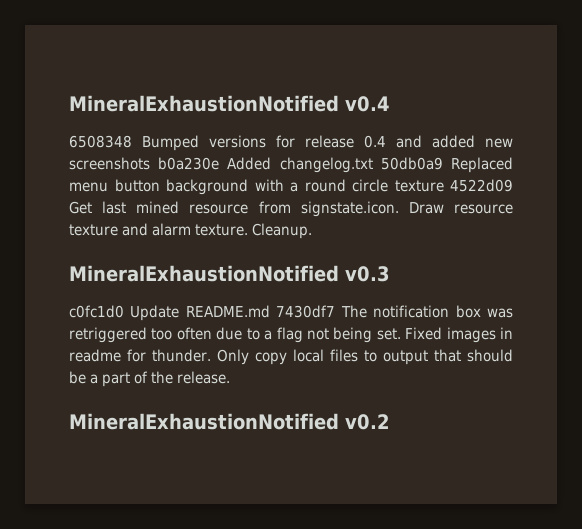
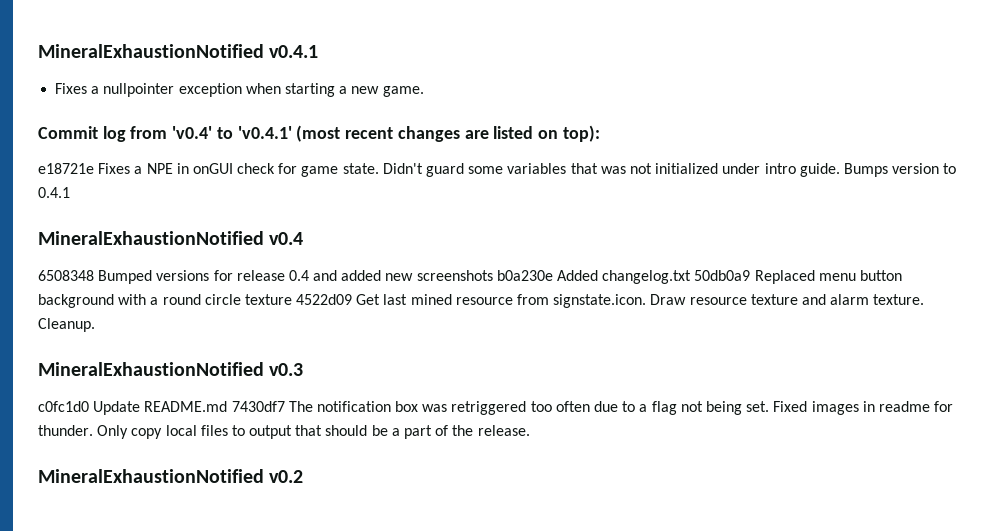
+ MineralExhaustionNotified v0.4.1
+ Fixes a nullpointer exception when starting a new game.
+ Commit log from 'v0.4' to 'v0.4.1' (most recent changes are listed on top):
+ e18721e Fixes a NPE in onGUI check for game state. Didn't guard some variables that was not initialized under intro guide. Bumps version to 0.4.1

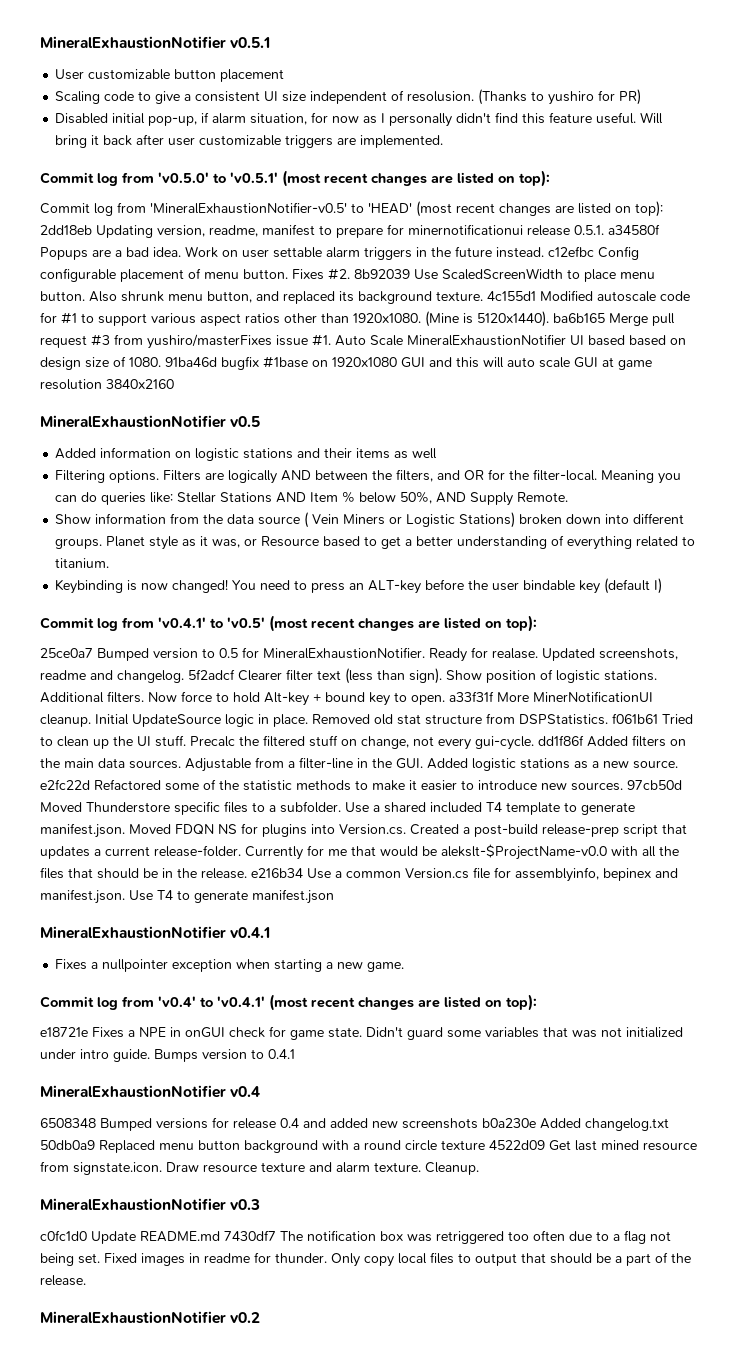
- MineralExhaustionNotified v0.4.1
+ MineralExhaustionNotifier v0.5.1
+ User customizable button placement
+ Scaling code to give a consistent UI size independent of resolusion. (Thanks to yushiro for PR)
+ Disabled initial pop-up, if alarm situation, for now as I personally didn't find this feature useful. Will bring it back after user customizable triggers are implemented.
+ Commit log from 'v0.5.0' to 'v0.5.1' (most recent changes are listed on top):
+ Commit log from 'MineralExhaustionNotifier-v0.5' to 'HEAD' (most recent changes are listed on top): 2dd18eb Updating version, readme, manifest to prepare for minernotificationui release 0.5.1. a34580f Popups are a bad idea. Work on user settable alarm triggers in the future instead. c12efbc Config configurable placement of menu button. Fixes #2. 8b92039 Use ScaledScreenWidth to place menu button. Also shrunk menu button, and replaced its background texture. 4c155d1 Modified autoscale code for #1 to support various aspect ratios other than 1920x1080. (Mine is 5120x1440). ba6b165 Merge pull request #3 from yushiro/masterFixes issue #1. Auto Scale MineralExhaustionNotifier UI based based on design size of 1080. 91ba46d bugfix #1base on 1920x1080 GUI and this will auto scale GUI at game resolution 3840x2160
+ MineralExhaustionNotifier v0.5
+ Added information on logistic stations and their items as well
+ Filtering options. Filters are logically AND between the filters, and OR for the filter-local. Meaning you can do queries like: Stellar Stations AND Item % below 50%, AND Supply Remote.
+ Show information from the data source ( Vein Miners or Logistic Stations) broken down into different groups. Planet style as it was, or Resource based to get a better understanding of everything related to titanium.
+ Keybinding is now changed! You need to press an ALT-key before the user bindable key (default I)
+ Commit log from 'v0.4.1' to 'v0.5' (most recent changes are listed on top):
+ 25ce0a7 Bumped version to 0.5 for MineralExhaustionNotifier. Ready for realase. Updated screenshots, readme and changelog. 5f2adcf Clearer filter text (less than sign). Show position of logistic stations. Additional filters. Now force to hold Alt-key + bound key to open. a33f31f More MinerNotificationUI cleanup. Initial UpdateSource logic in place. Removed old stat structure from DSPStatistics. f061b61 Tried to clean up the UI stuff. Precalc the filtered stuff on change, not every gui-cycle. dd1f86f Added filters on the main data sources. Adjustable from a filter-line in the GUI. Added logistic stations as a new source. e2fc22d Refactored some of the statistic methods to make it easier to introduce new sources. 97cb50d Moved Thunderstore specific files to a subfolder. Use a shared included T4 template to generate manifest.json. Moved FDQN NS for plugins into Version.cs. Created a post-build release-prep script that updates a current release-folder. Currently for me that would be alekslt-$ProjectName-v0.0 with all the files that should be in the release. e216b34 Use a common Version.cs file for assemblyinfo, bepinex and manifest.json. Use T4 to generate manifest.json
+ MineralExhaustionNotifier v0.4.1
- MineralExhaustionNotified v0.4
+ MineralExhaustionNotifier v0.4
- MineralExhaustionNotified v0.3
+ MineralExhaustionNotifier v0.3
- MineralExhaustionNotified v0.2
+ MineralExhaustionNotifier v0.2

